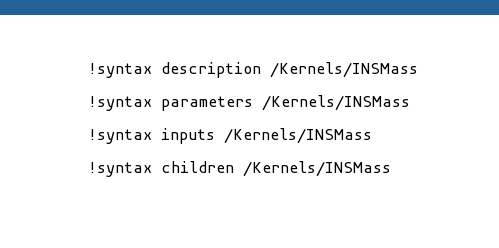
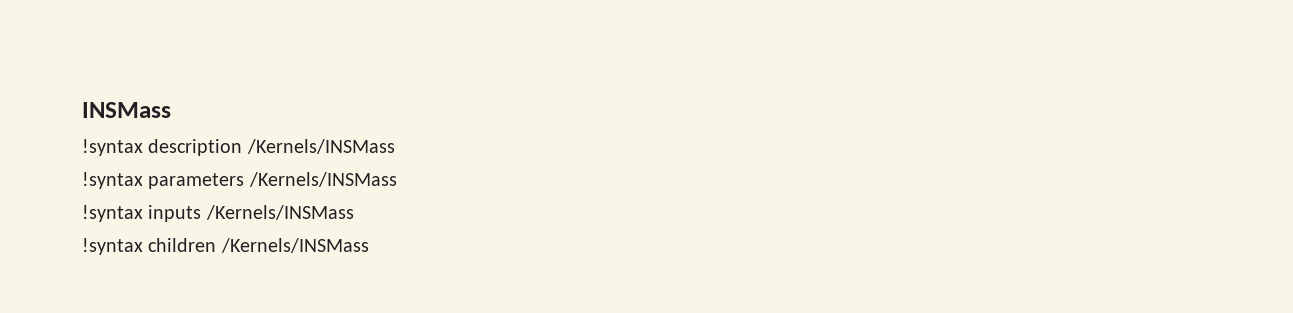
+ INSMass

